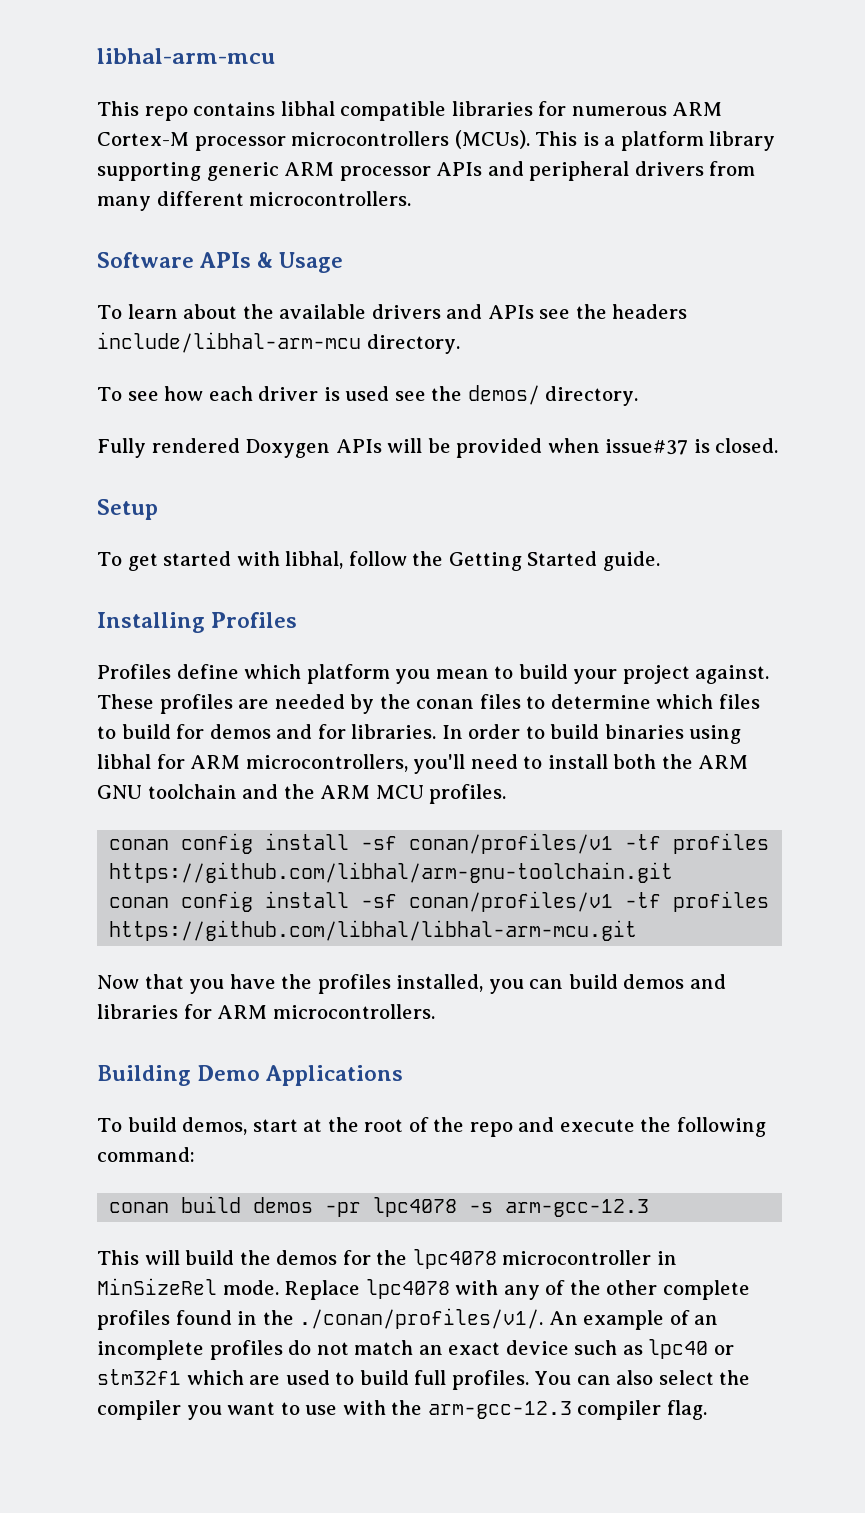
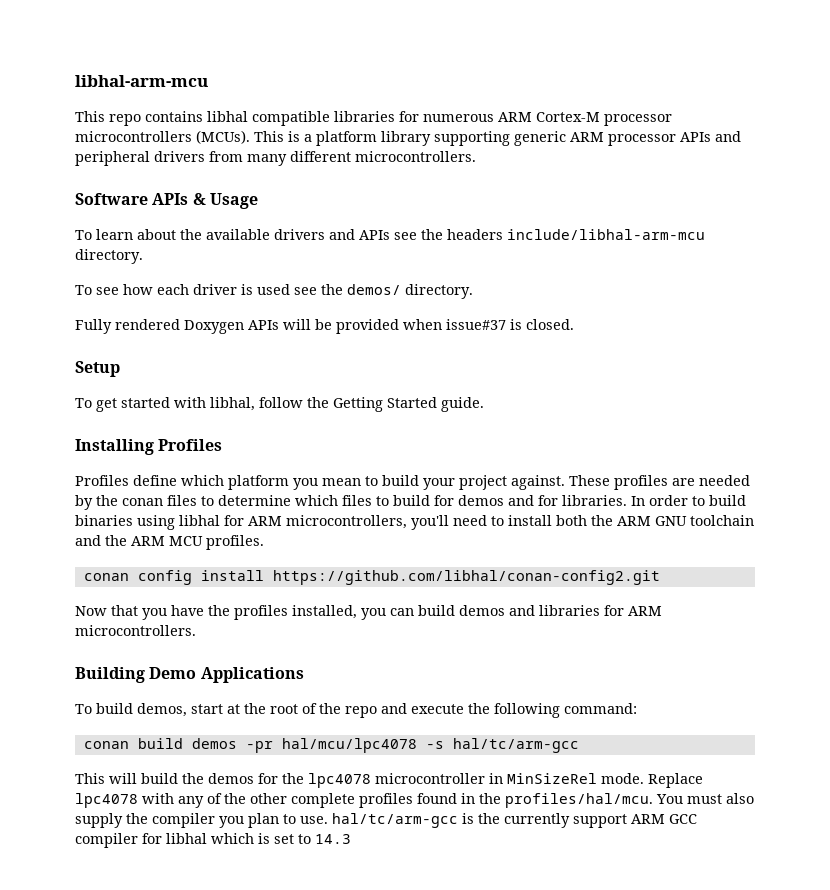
- conan config install -sf conan/profiles/v1 -tf profiles https://github.com/libhal/arm-gnu-toolchain.git
- conan config install -sf conan/profiles/v1 -tf profiles https://github.com/libhal/libhal-arm-mcu.git
+ conan config install https://github.com/libhal/conan-config2.git
- conan build demos -pr lpc4078 -s arm-gcc-12.3
+ conan build demos -pr hal/mcu/lpc4078 -s hal/tc/arm-gcc
- Replace lpc4078 with any of the other complete profiles found in the ./conan/profiles/v1/. An example of an incomplete profiles do not match an exact device such as lpc40 or stm32f1 which are used to build full profiles. You can also select the compiler you want to use with the arm-gcc-12.3 compiler flag.
+ Replace lpc4078 with any of the other complete profiles found in the profiles/hal/mcu. You must also supply the compiler you plan to use. hal/tc/arm-gcc is the currently support ARM GCC compiler for libhal which is set to 14.3

